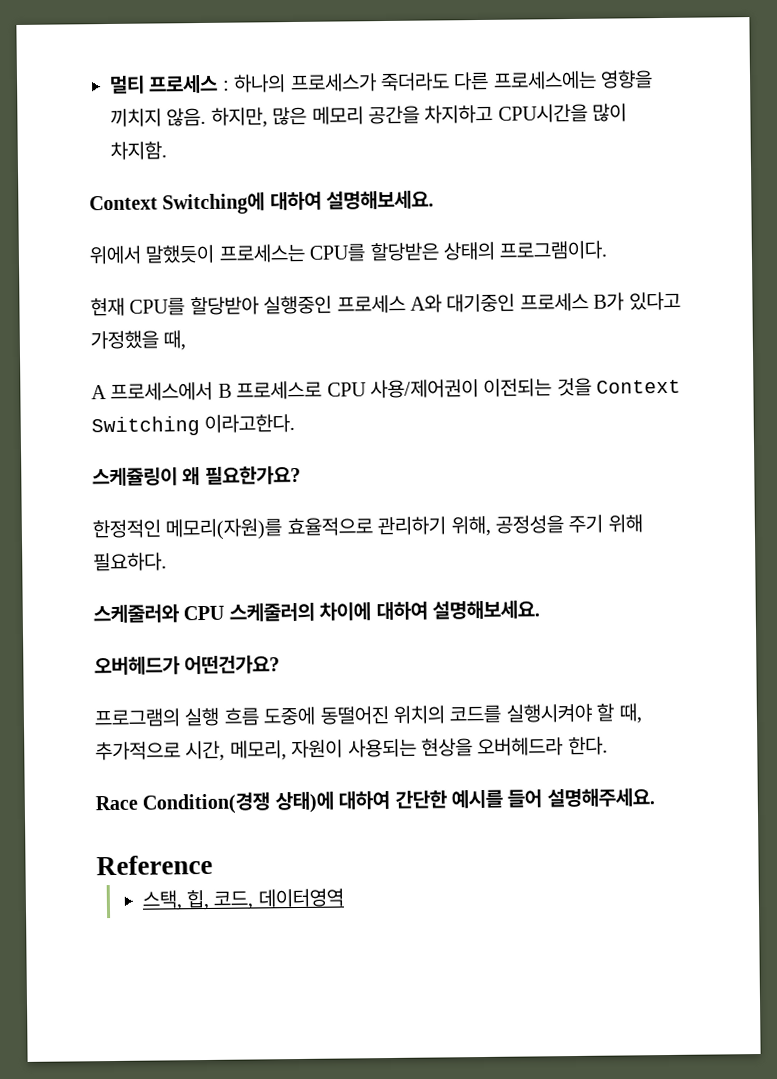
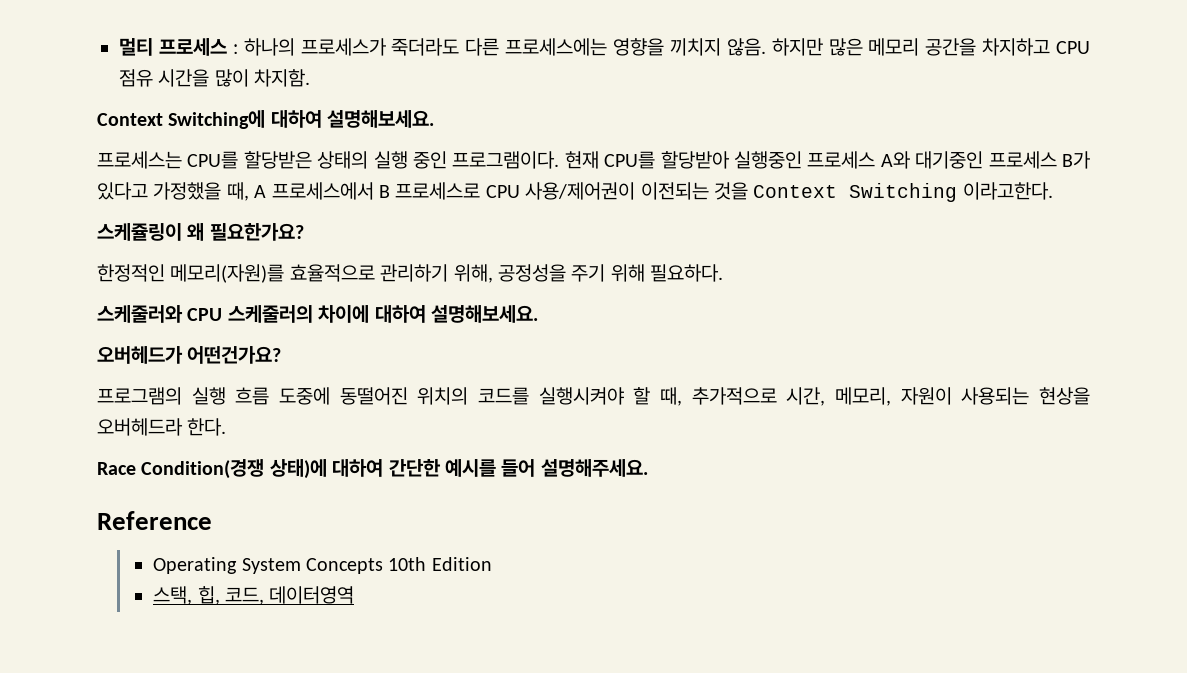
- 하지만, 많은 메모리 공간을 차지하고 CPU시간을 많이 차지함.
+ 하지만 많은 메모리 공간을 차지하고 CPU 점유 시간을 많이 차지함.
- 위에서 말했듯이 프로세스는 CPU를 할당받은 상태의 프로그램이다.
- 현재 CPU를 할당받아 실행중인 프로세스 A와 대기중인 프로세스 B가 있다고 가정했을 때,
- A 프로세스에서 B 프로세스로 CPU 사용/제어권이 이전되는 것을 Context Switching 이라고한다.
+ 프로세스는 CPU를 할당받은 상태의 실행 중인 프로그램이다. 현재 CPU를 할당받아 실행중인 프로세스 A와 대기중인 프로세스 B가 있다고 가정했을 때, A 프로세스에서 B 프로세스로 CPU 사용/제어권이 이전되는 것을 Context Switching 이라고한다.
+ Operating System Concepts 10th Edition

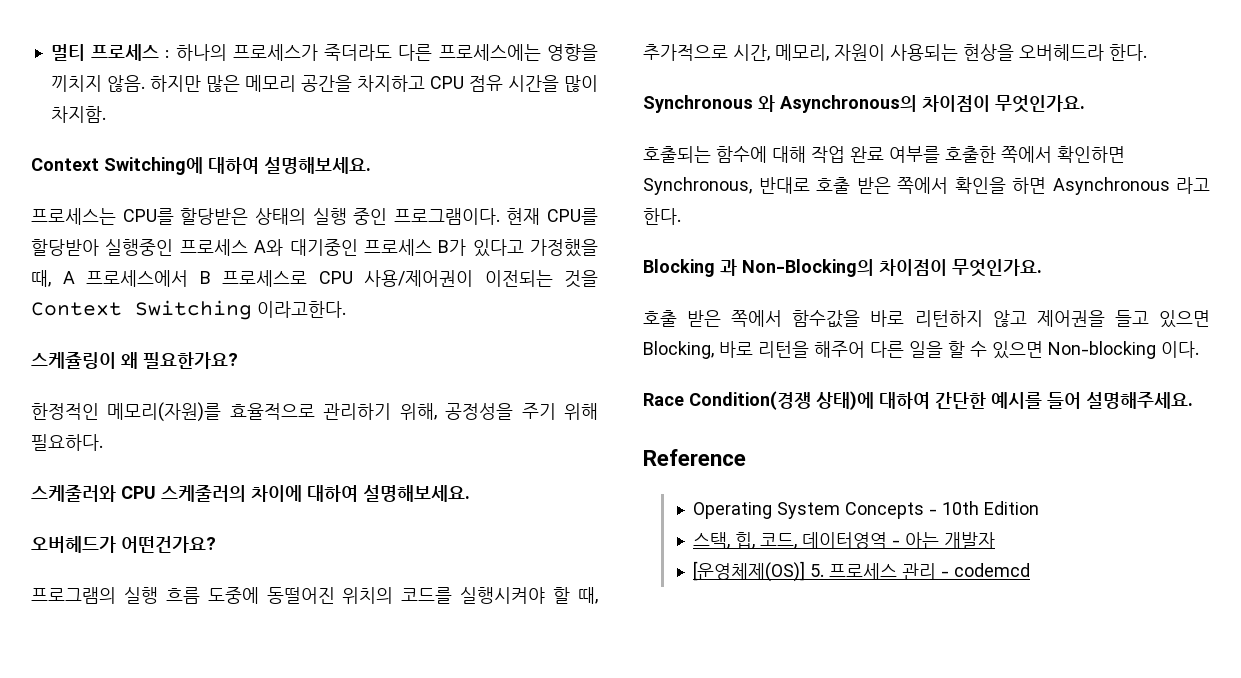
+ Synchronous 와 Asynchronous의 차이점이 무엇인가요.
+ 호출되는 함수에 대해 작업 완료 여부를 호출한 쪽에서 확인하면 Synchronous, 반대로 호출 받은 쪽에서 확인을 하면 Asynchronous 라고 한다.
+ Blocking 과 Non-Blocking의 차이점이 무엇인가요.
+ 호출 받은 쪽에서 함수값을 바로 리턴하지 않고 제어권을 들고 있으면 Blocking, 바로 리턴을 해주어 다른 일을 할 수 있으면 Non-blocking 이다.
- Operating System Concepts 10th Edition
+ Operating System Concepts - 10th Edition
- 스택, 힙, 코드, 데이터영역
+ 스택, 힙, 코드, 데이터영역 - 아는 개발자
+ [운영체제(OS)] 5. 프로세스 관리 - codemcd

